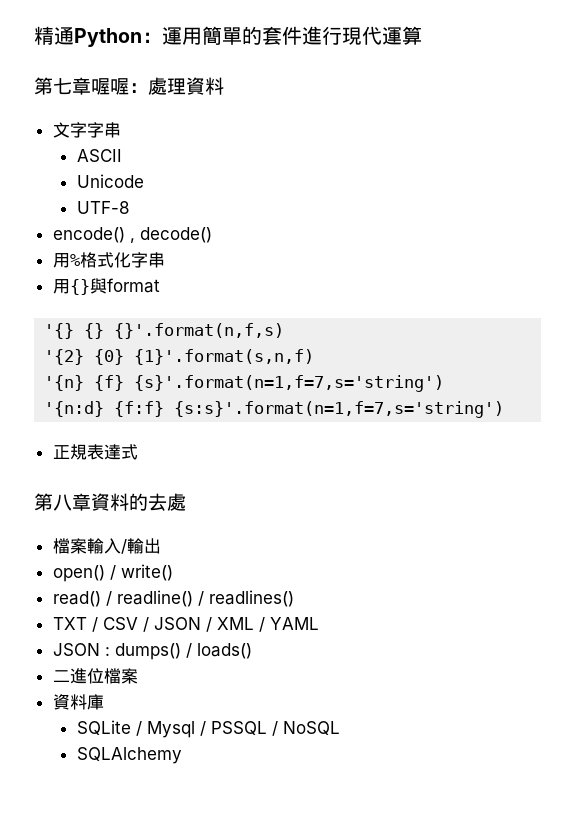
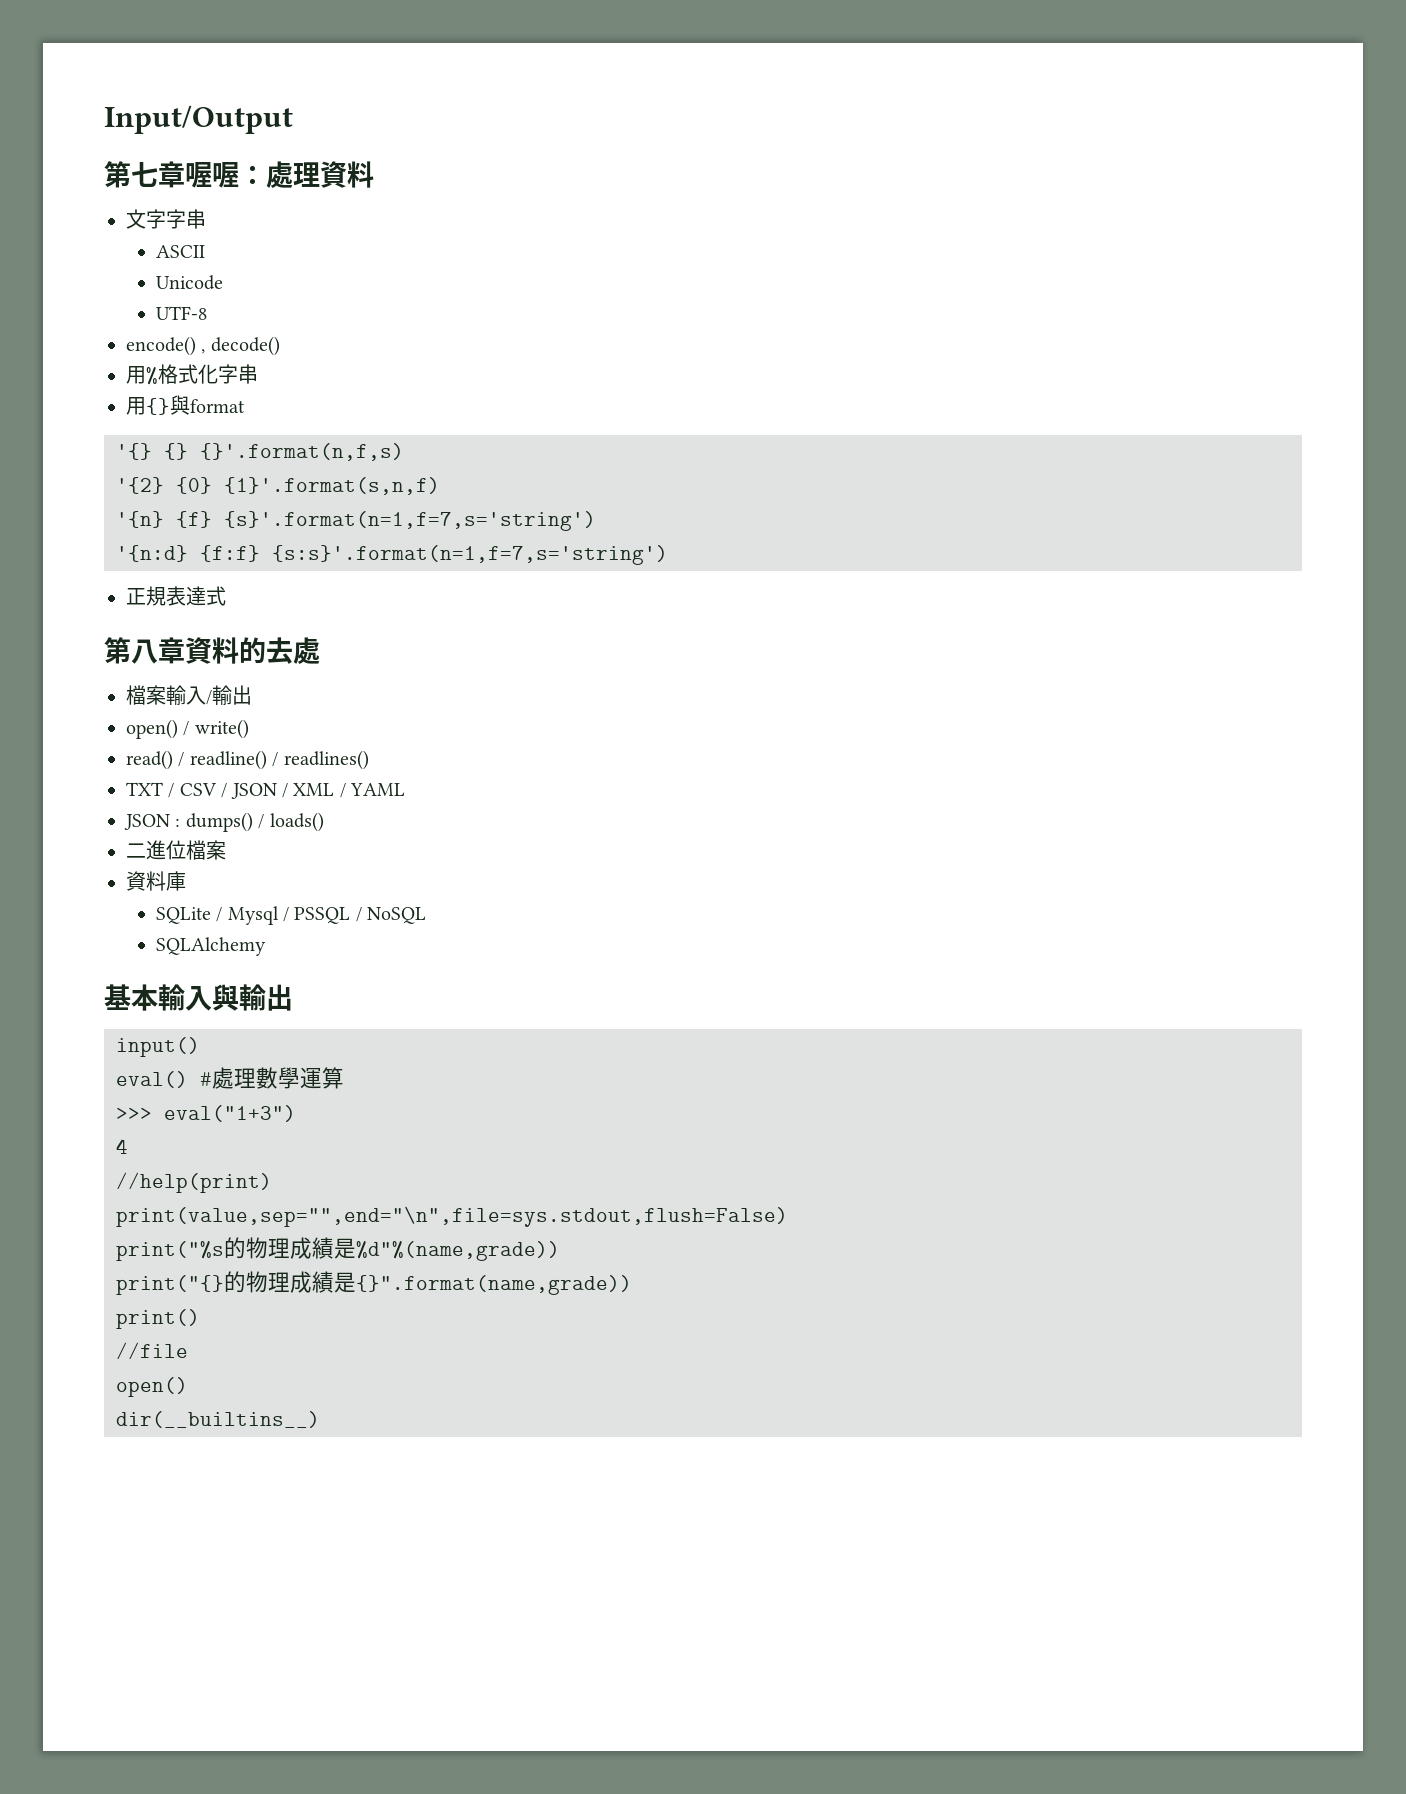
- 精通Python：運用簡單的套件進行現代運算
+ Input/Output
+ 基本輸入與輸出
+ input()
+ eval() #處理數學運算
+ >>> eval("1+3")
+ 4
+ //help(print)
+ print(value,sep="",end="\n",file=sys.stdout,flush=False)
+ print("%s的物理成績是%d"%(name,grade))
+ print("{}的物理成績是{}".format(name,grade))
+ print()
+ //file
+ open()
+ dir(__builtins__)

